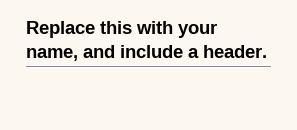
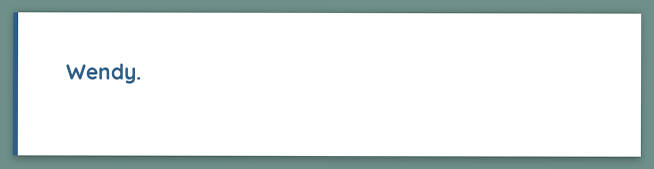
- Replace this with your name, and include a header.
+ Wendy.

